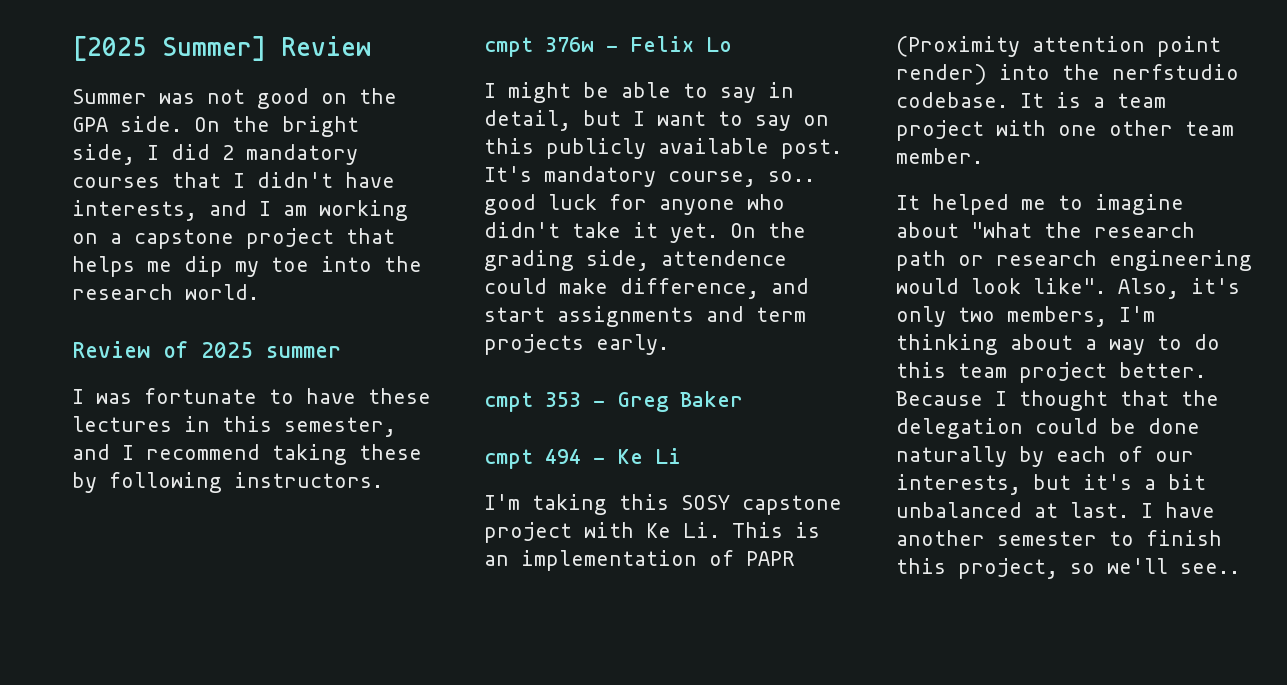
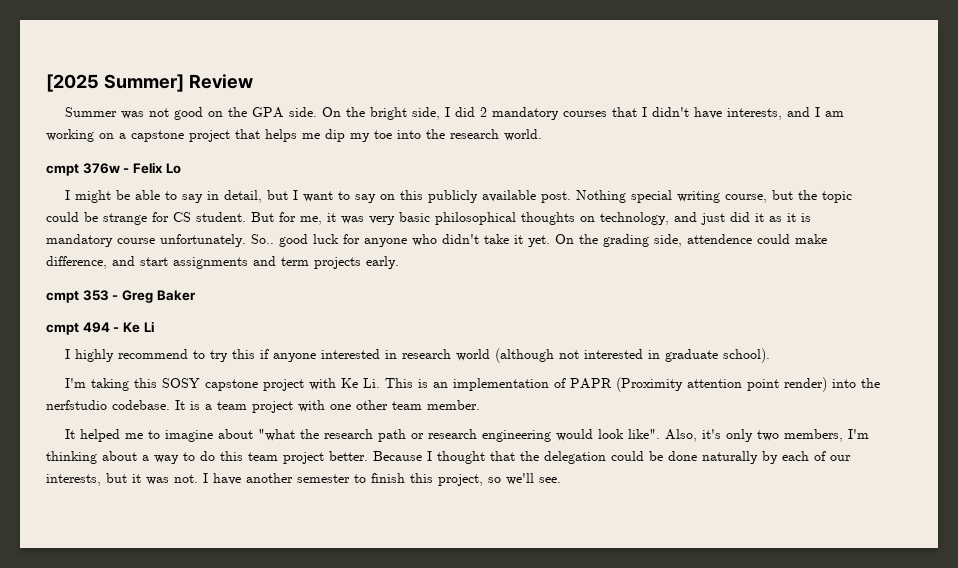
- Review of 2025 summer
- I was fortunate to have these lectures in this semester, and I recommend taking these by following instructors.
- It's mandatory course, so.. good luck for anyone who didn't take it yet.
+ Nothing special writing course, but the topic could be strange for CS student. But for me, it was very basic philosophical thoughts on technology, and just did it as it is mandatory course unfortunately. So.. good luck for anyone who didn't take it yet.
+ I highly recommend to try this if anyone interested in research world (although not interested in graduate school).
- Because I thought that the delegation could be done naturally by each of our interests, but it's a bit unbalanced at last.
+ Because I thought that the delegation could be done naturally by each of our interests, but it was not.
- I have another semester to finish this project, so we'll see..
+ I have another semester to finish this project, so we'll see.

